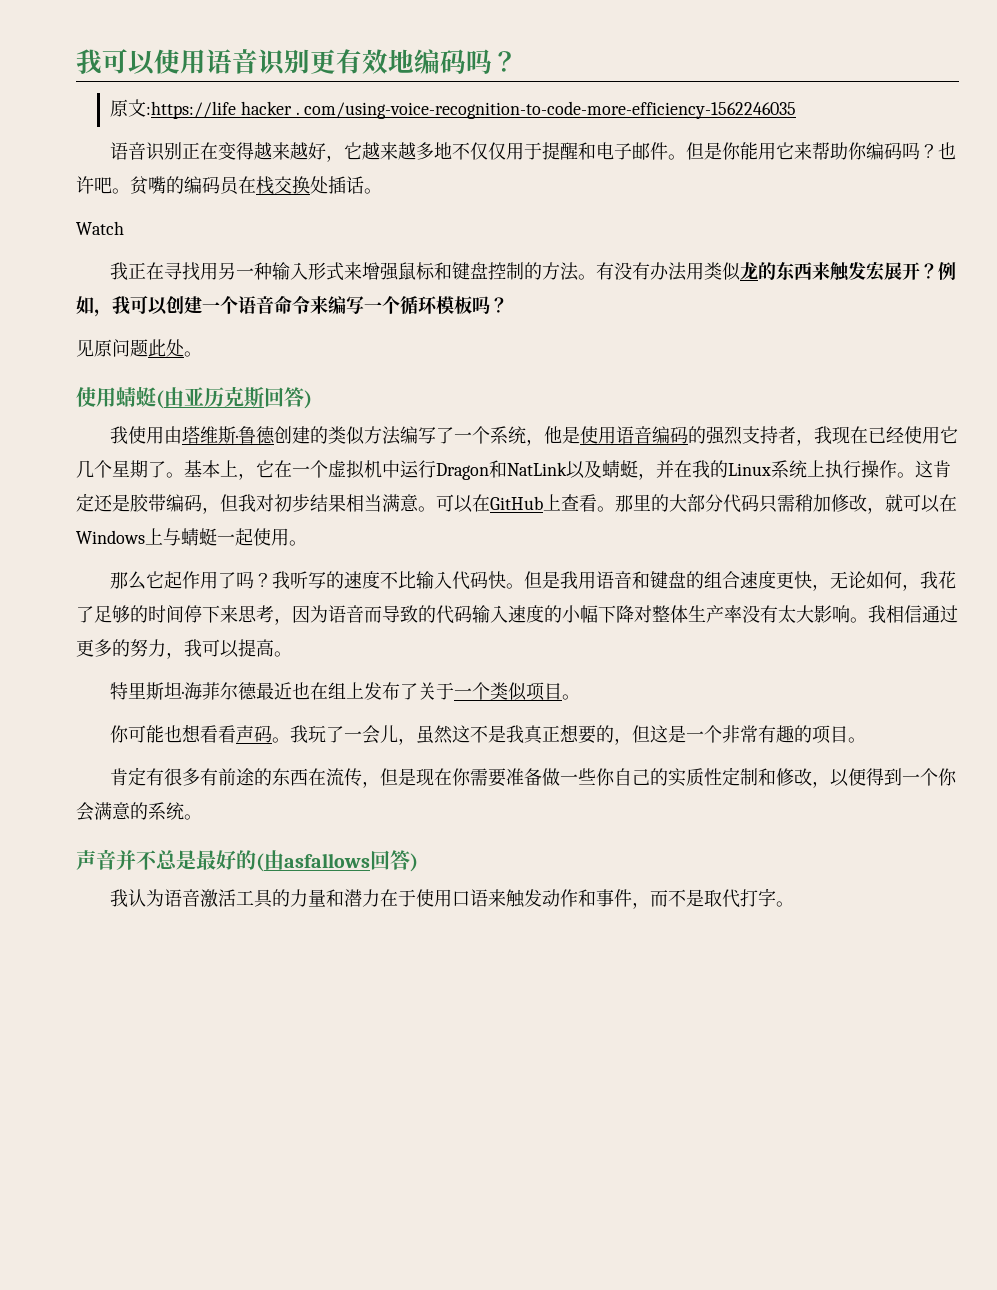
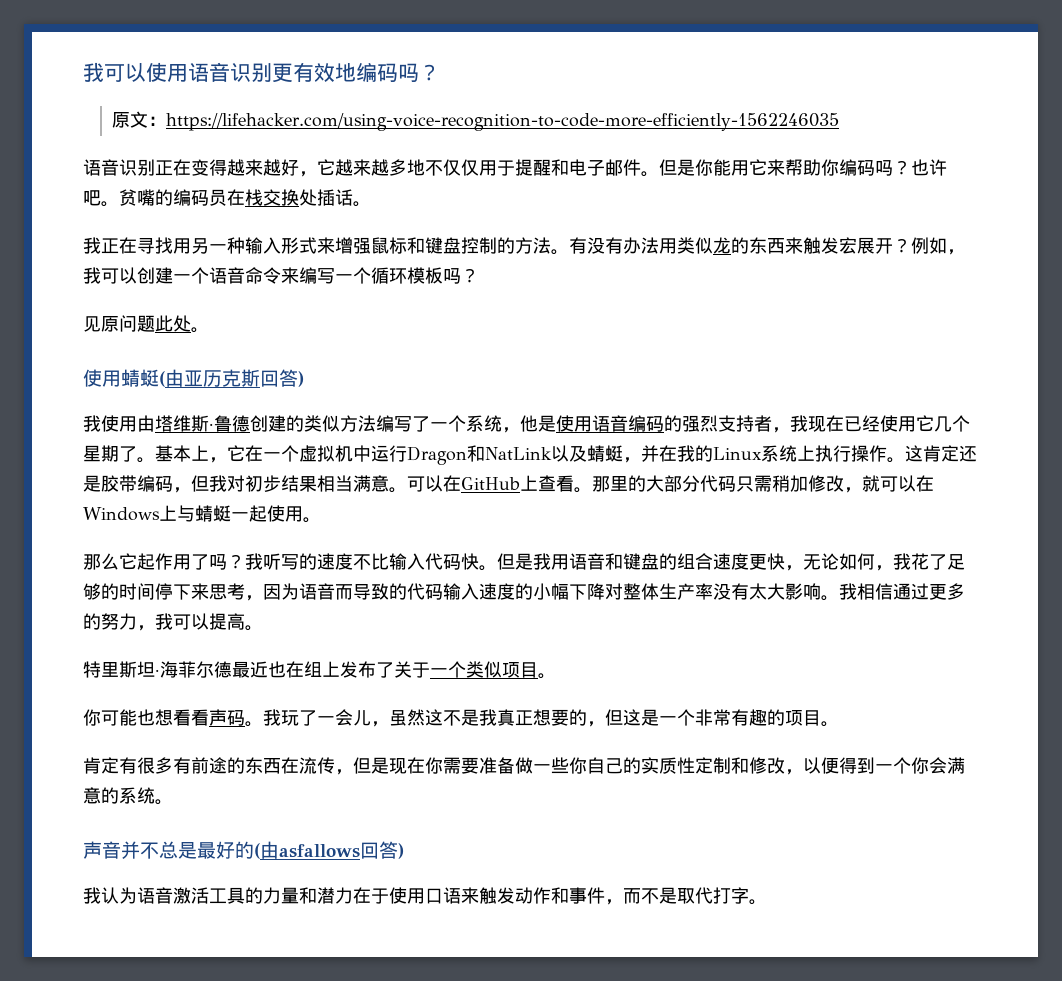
- 原文:https://life hacker . com/using-voice-recognition-to-code-more-efficiency-1562246035
+ 原文：https://lifehacker.com/using-voice-recognition-to-code-more-efficiently-1562246035
- Watch

